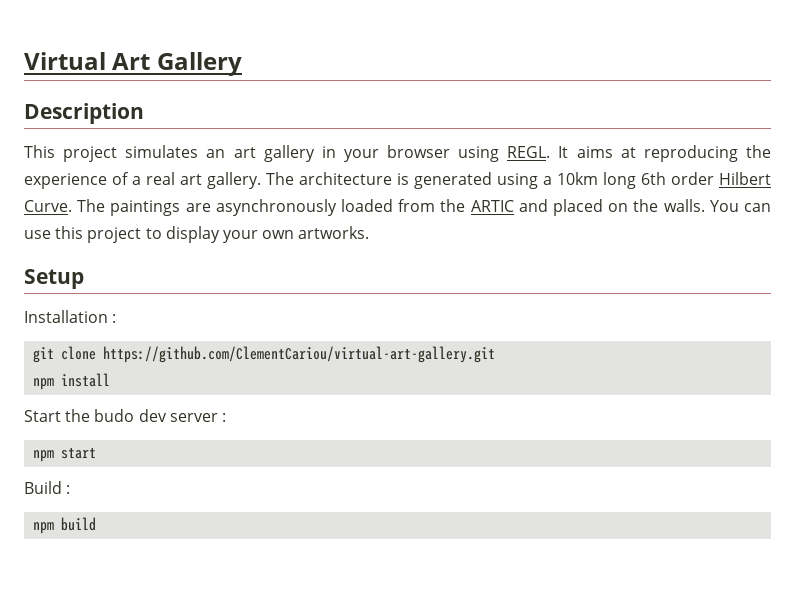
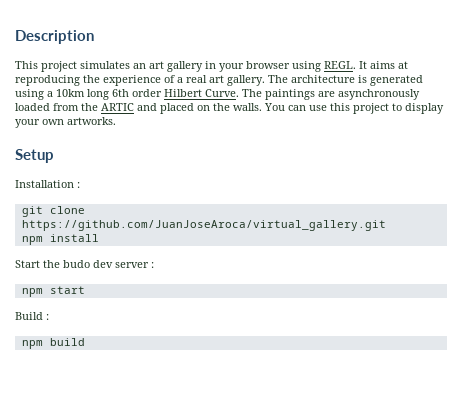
- Virtual Art Gallery
- git clone https://github.com/ClementCariou/virtual-art-gallery.git
+ git clone https://github.com/JuanJoseAroca/virtual_gallery.git

